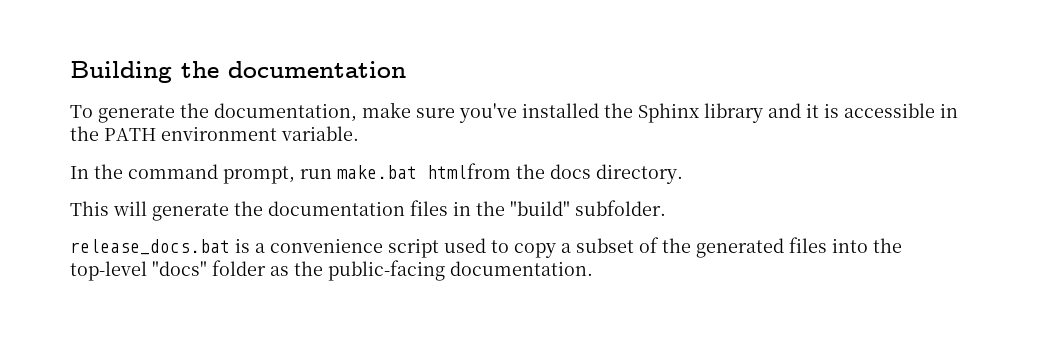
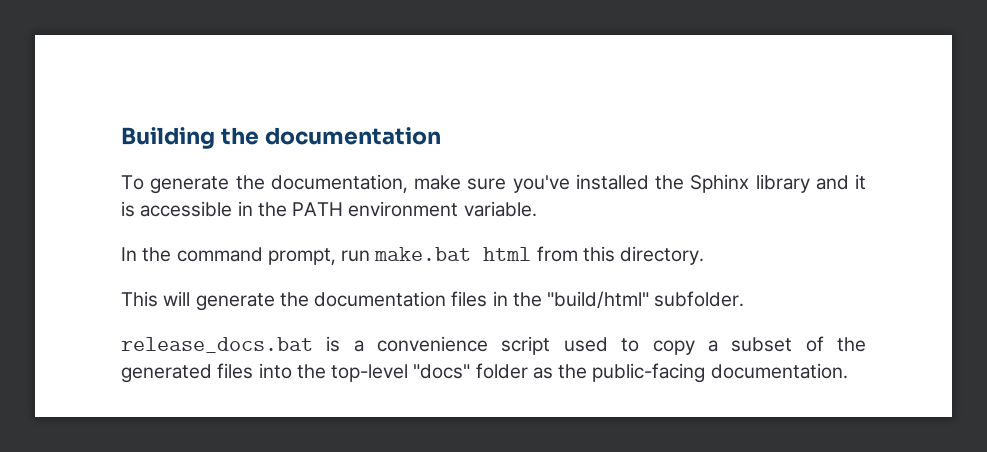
- In the command prompt, run make.bat htmlfrom the docs directory.
+ In the command prompt, run make.bat html from this directory.
- This will generate the documentation files in the "build" subfolder.
+ This will generate the documentation files in the "build/html" subfolder.

